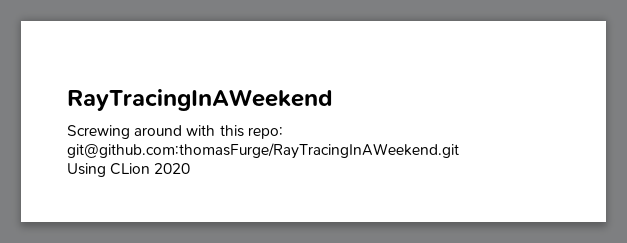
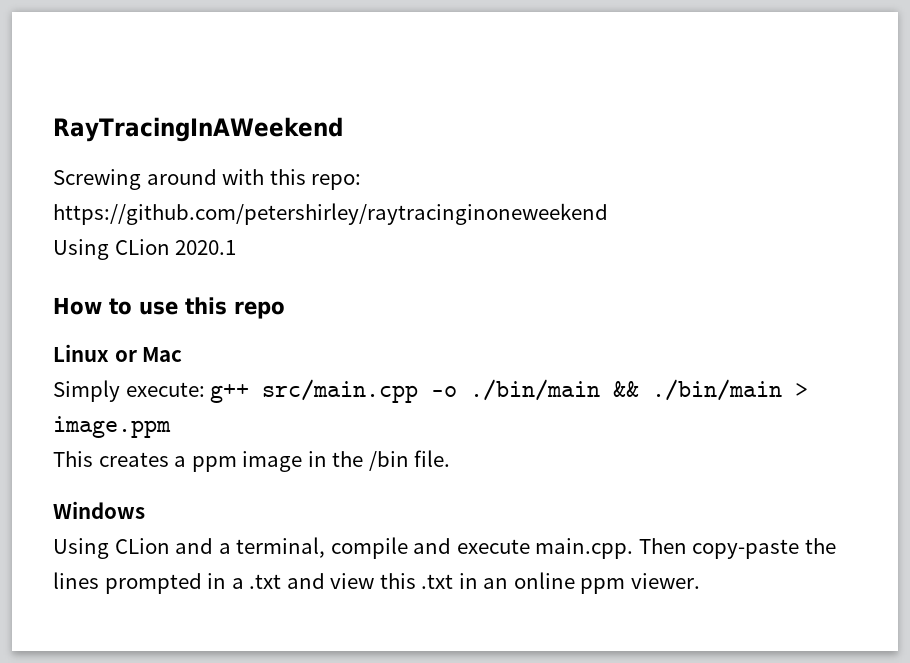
- Screwing around with this repo: git@github.com:thomasFurge/RayTracingInAWeekend.git
- Using CLion 2020
+ Screwing around with this repo: https://github.com/petershirley/raytracinginoneweekend
+ Using CLion 2020.1
+ How to use this repo
+ Linux or Mac
+ Simply execute: g++ src/main.cpp -o ./bin/main && ./bin/main > image.ppm
+ This creates a ppm image in the /bin file.
+ Windows
+ Using CLion and a terminal, compile and execute main.cpp. Then copy-paste the lines prompted in a .txt and view this .txt in an online ppm viewer.

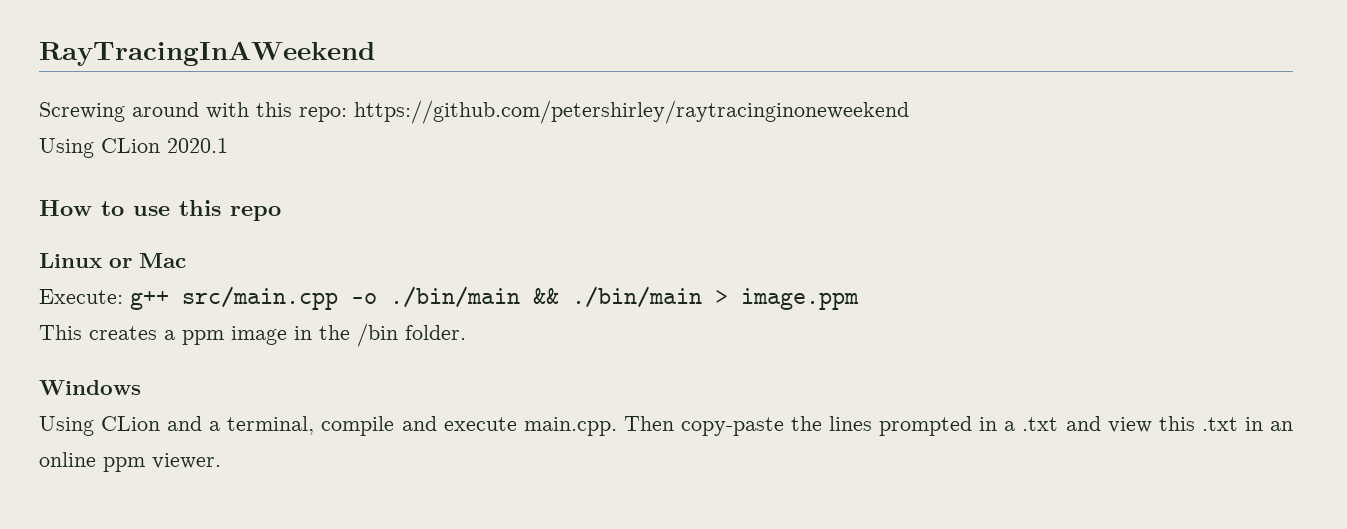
- Simply execute: g++ src/main.cpp -o ./bin/main && ./bin/main > image.ppm
+ Execute: g++ src/main.cpp -o ./bin/main && ./bin/main > image.ppm
- This creates a ppm image in the /bin file.
+ This creates a ppm image in the /bin folder.

